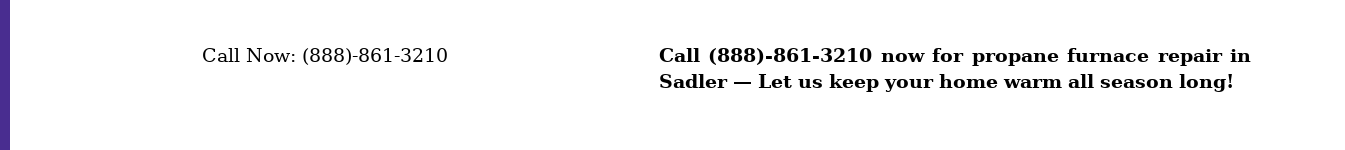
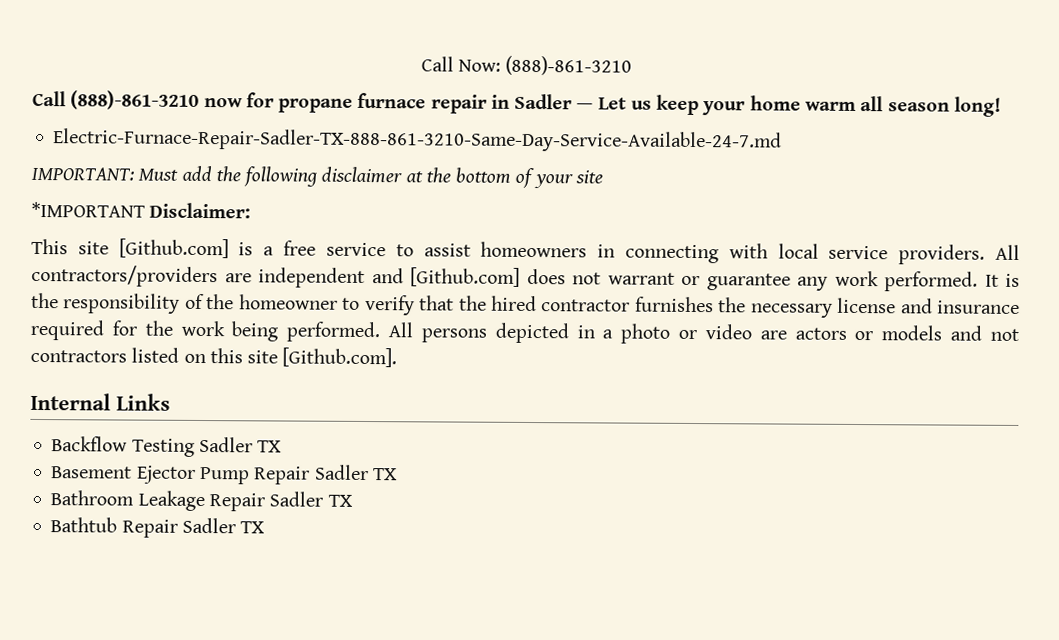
+ Electric-Furnace-Repair-Sadler-TX-888-861-3210-Same-Day-Service-Available-24-7.md
+ IMPORTANT: Must add the following disclaimer at the bottom of your site
+ *IMPORTANT Disclaimer:
+ This site [Github.com] is a free service to assist homeowners in connecting with local service providers. All contractors/providers are independent and [Github.com] does not warrant or guarantee any work performed. It is the responsibility of the homeowner to verify that the hired contractor furnishes the necessary license and insurance required for the work being performed. All persons depicted in a photo or video are actors or models and not contractors listed on this site [Github.com].
+ Internal Links
+ Backflow Testing Sadler TX
+ Basement Ejector Pump Repair Sadler TX
+ Bathroom Leakage Repair Sadler TX
+ Bathtub Repair Sadler TX

